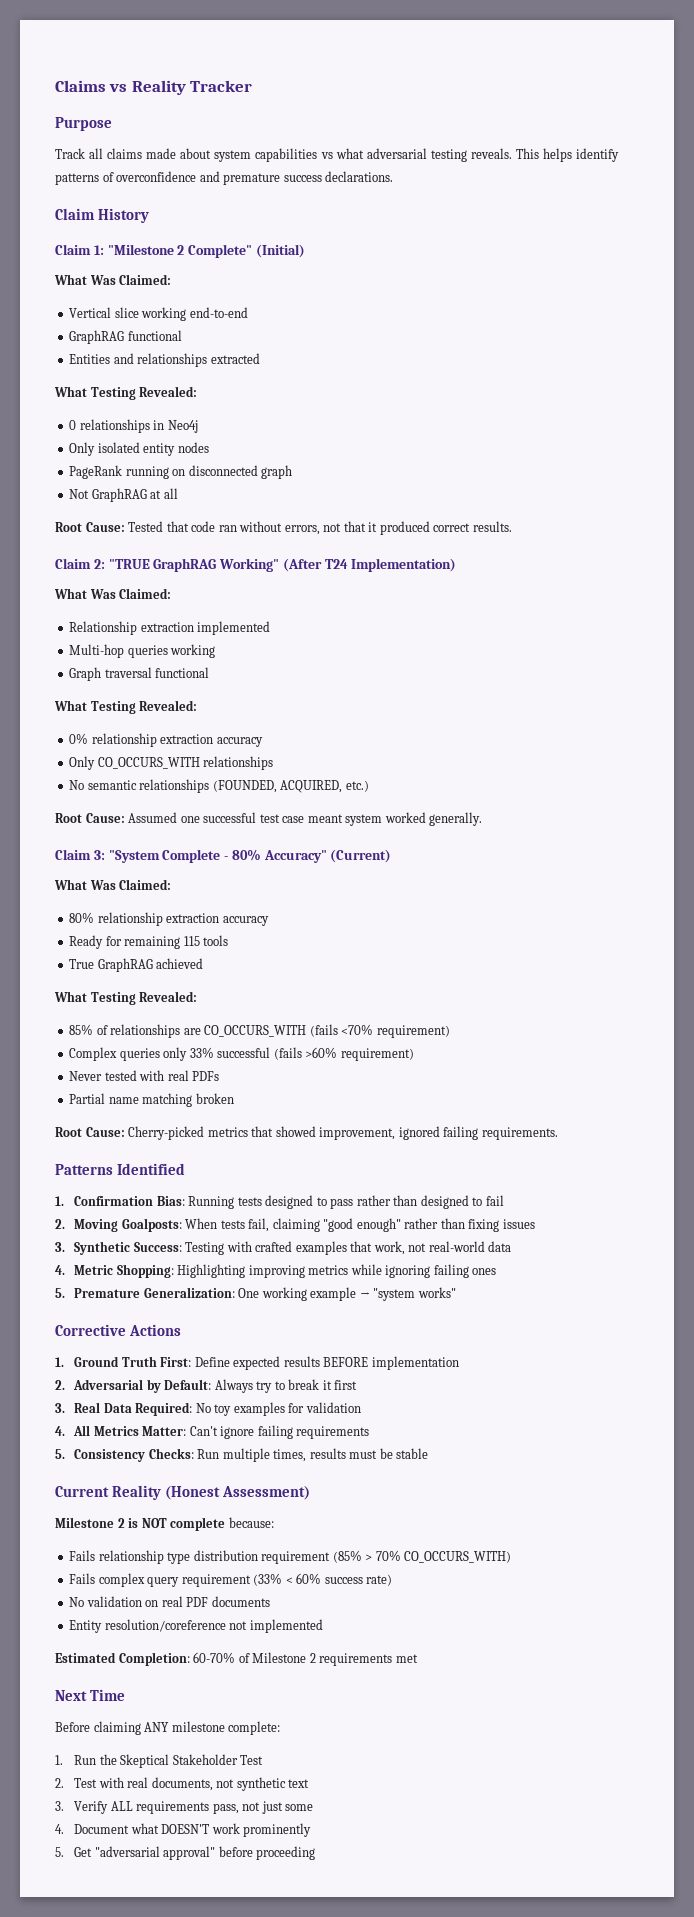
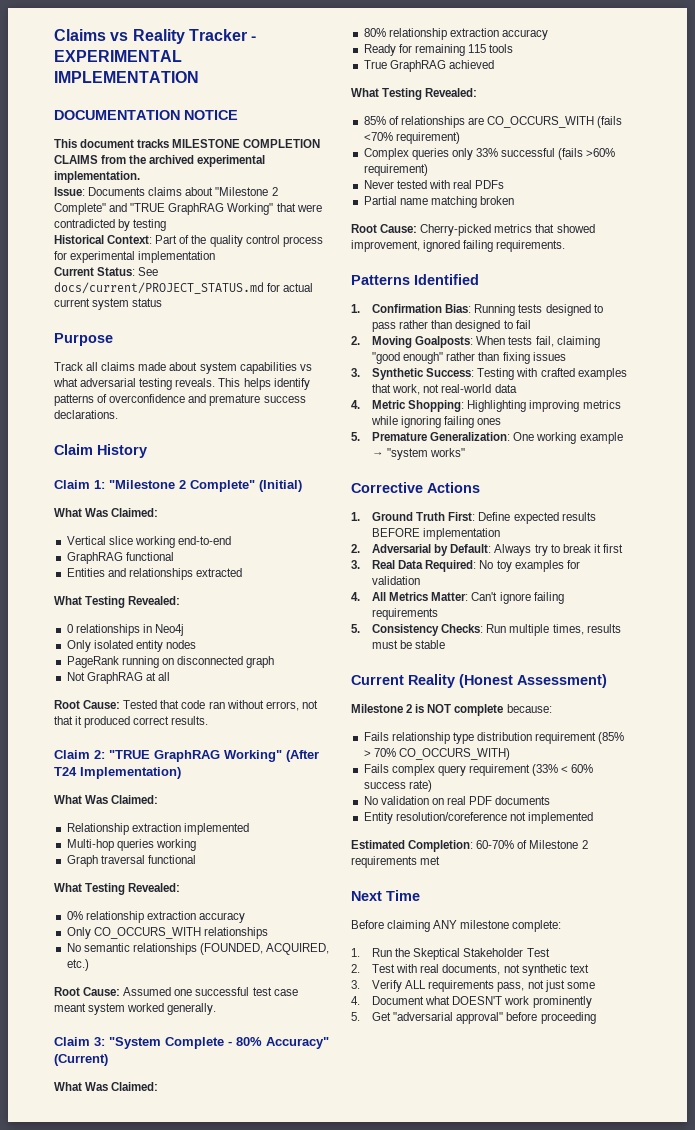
- Claims vs Reality Tracker
+ Claims vs Reality Tracker - EXPERIMENTAL IMPLEMENTATION
+ DOCUMENTATION NOTICE
+ This document tracks MILESTONE COMPLETION CLAIMS from the archived experimental implementation.
+ Issue: Documents claims about "Milestone 2 Complete" and "TRUE GraphRAG Working" that were contradicted by testing
+ Historical Context: Part of the quality control process for experimental implementation
+ Current Status: See docs/current/PROJECT_STATUS.md for actual current system status

